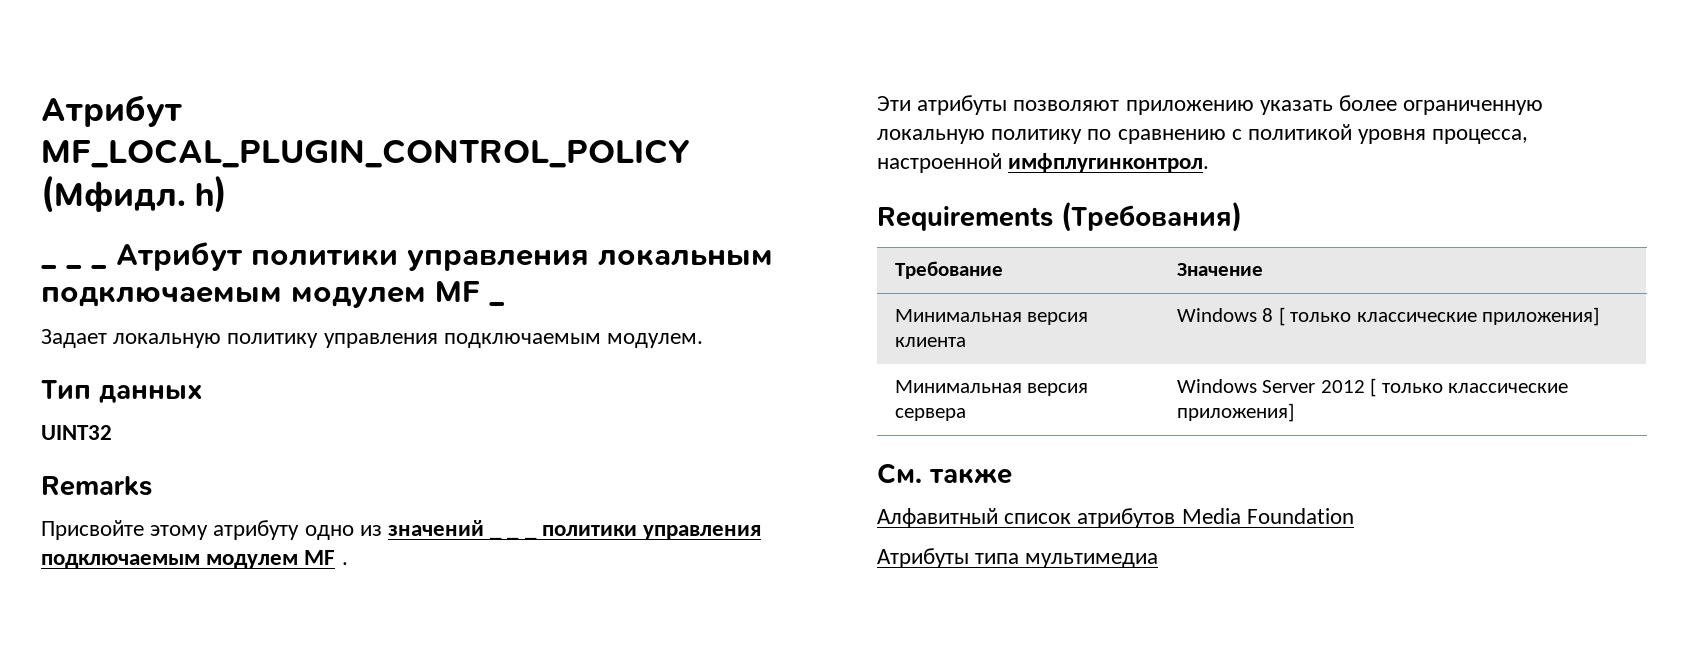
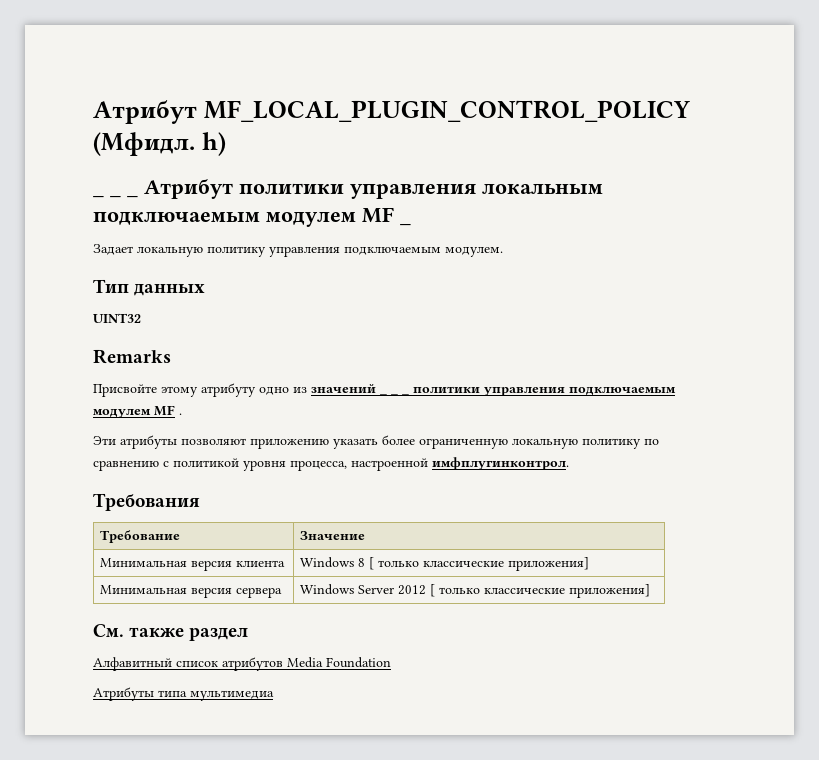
- Requirements (Требования)
+ Требования
- См. также
+ См. также раздел

